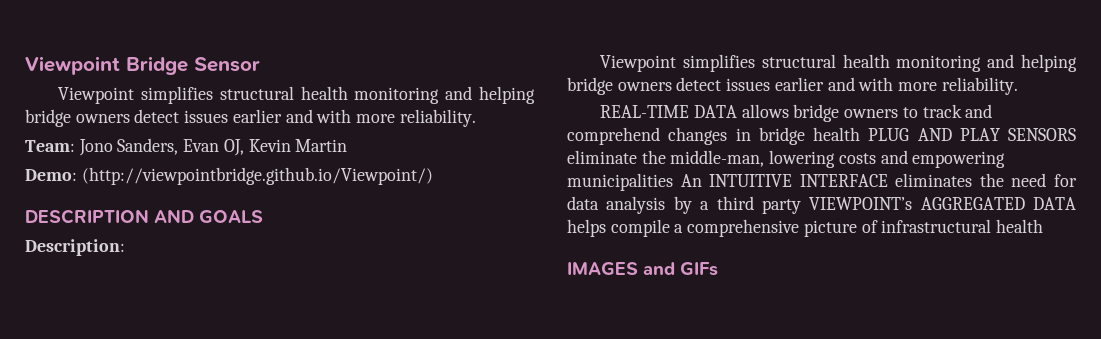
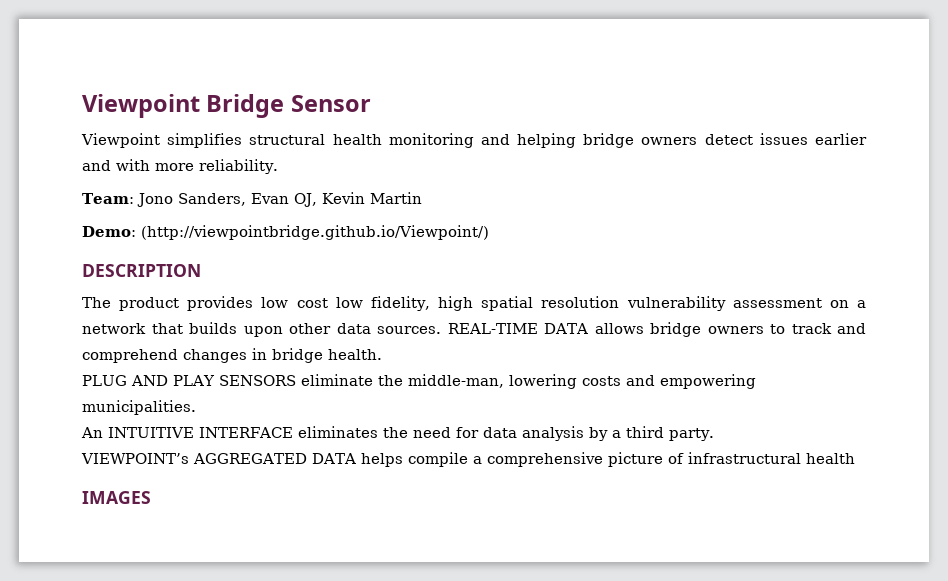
- DESCRIPTION AND GOALS
- Description:
- Viewpoint simplifies structural health monitoring and helping bridge owners detect issues earlier and with more reliability.
- REAL-TIME DATA allows bridge owners to track and comprehend changes in bridge health PLUG AND PLAY SENSORS eliminate the middle-man, lowering costs and empowering municipalities An INTUITIVE INTERFACE eliminates the need for data analysis by a third party VIEWPOINT’s AGGREGATED DATA helps compile a comprehensive picture of infrastructural health
+ DESCRIPTION
+ The product provides low cost low fidelity, high spatial resolution vulnerability assessment on a network that builds upon other data sources. REAL-TIME DATA allows bridge owners to track and comprehend changes in bridge health.
+ PLUG AND PLAY SENSORS eliminate the middle-man, lowering costs and empowering municipalities.
+ An INTUITIVE INTERFACE eliminates the need for data analysis by a third party.
+ VIEWPOINT’s AGGREGATED DATA helps compile a comprehensive picture of infrastructural health
- IMAGES and GIFs
+ IMAGES

